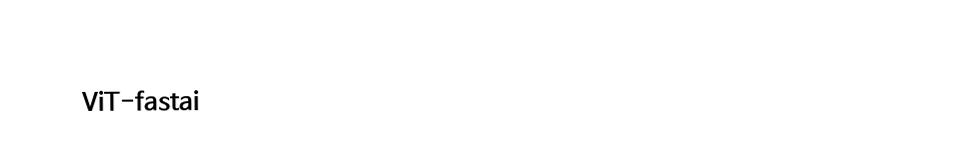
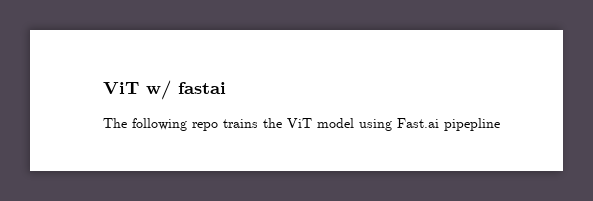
- ViT-fastai
+ ViT w/ fastai
+ The following repo trains the ViT model using Fast.ai pipepline

